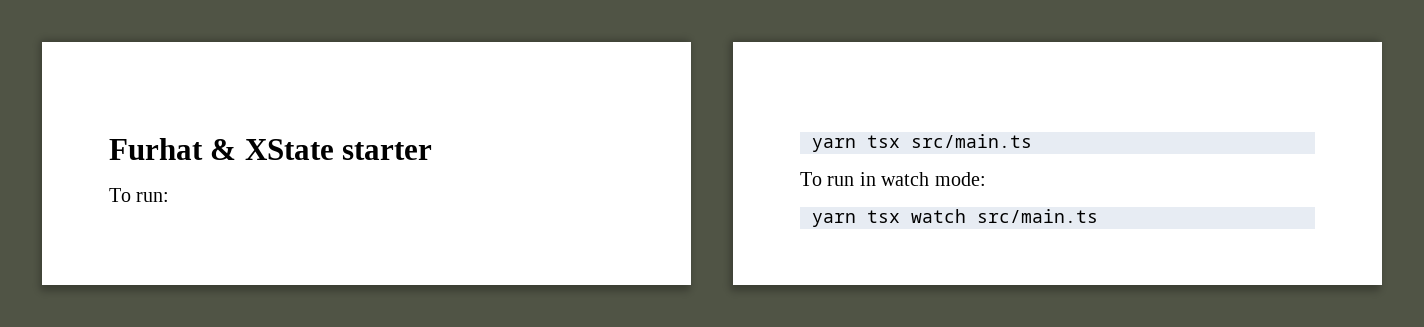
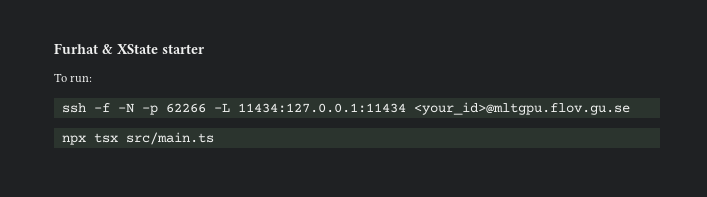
- yarn tsx src/main.ts
- To run in watch mode:
- yarn tsx watch src/main.ts
+ ssh -f -N -p 62266 -L 11434:127.0.0.1:11434 <your_id>@mltgpu.flov.gu.se
+ npx tsx src/main.ts

